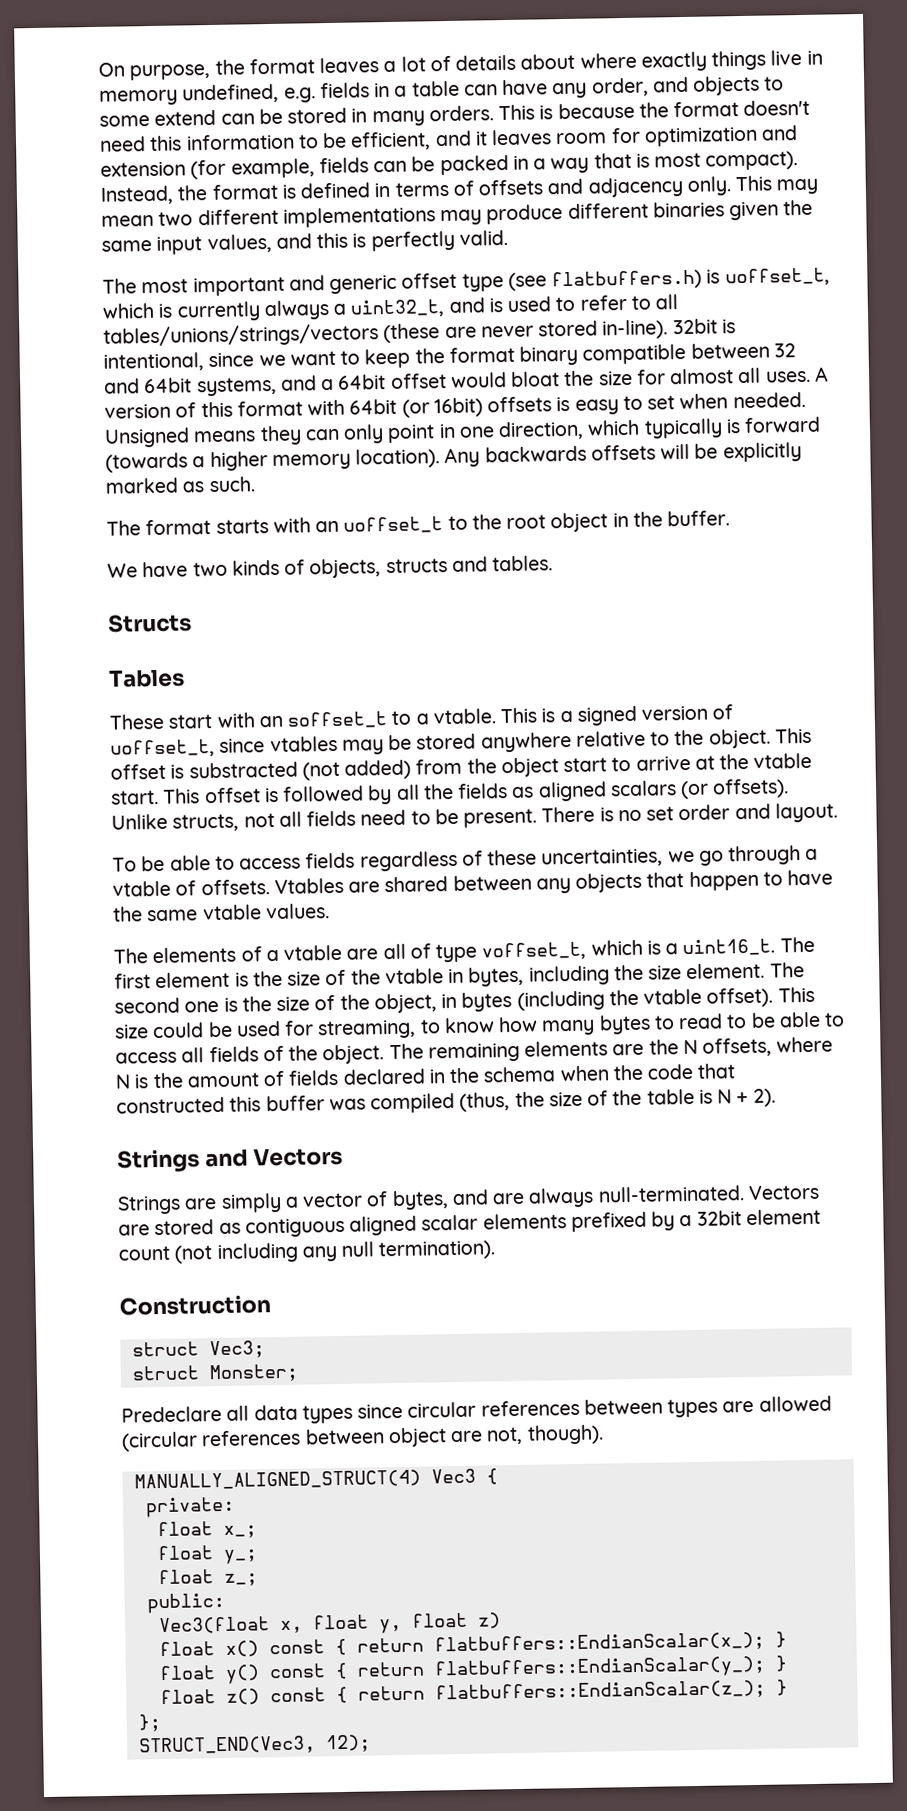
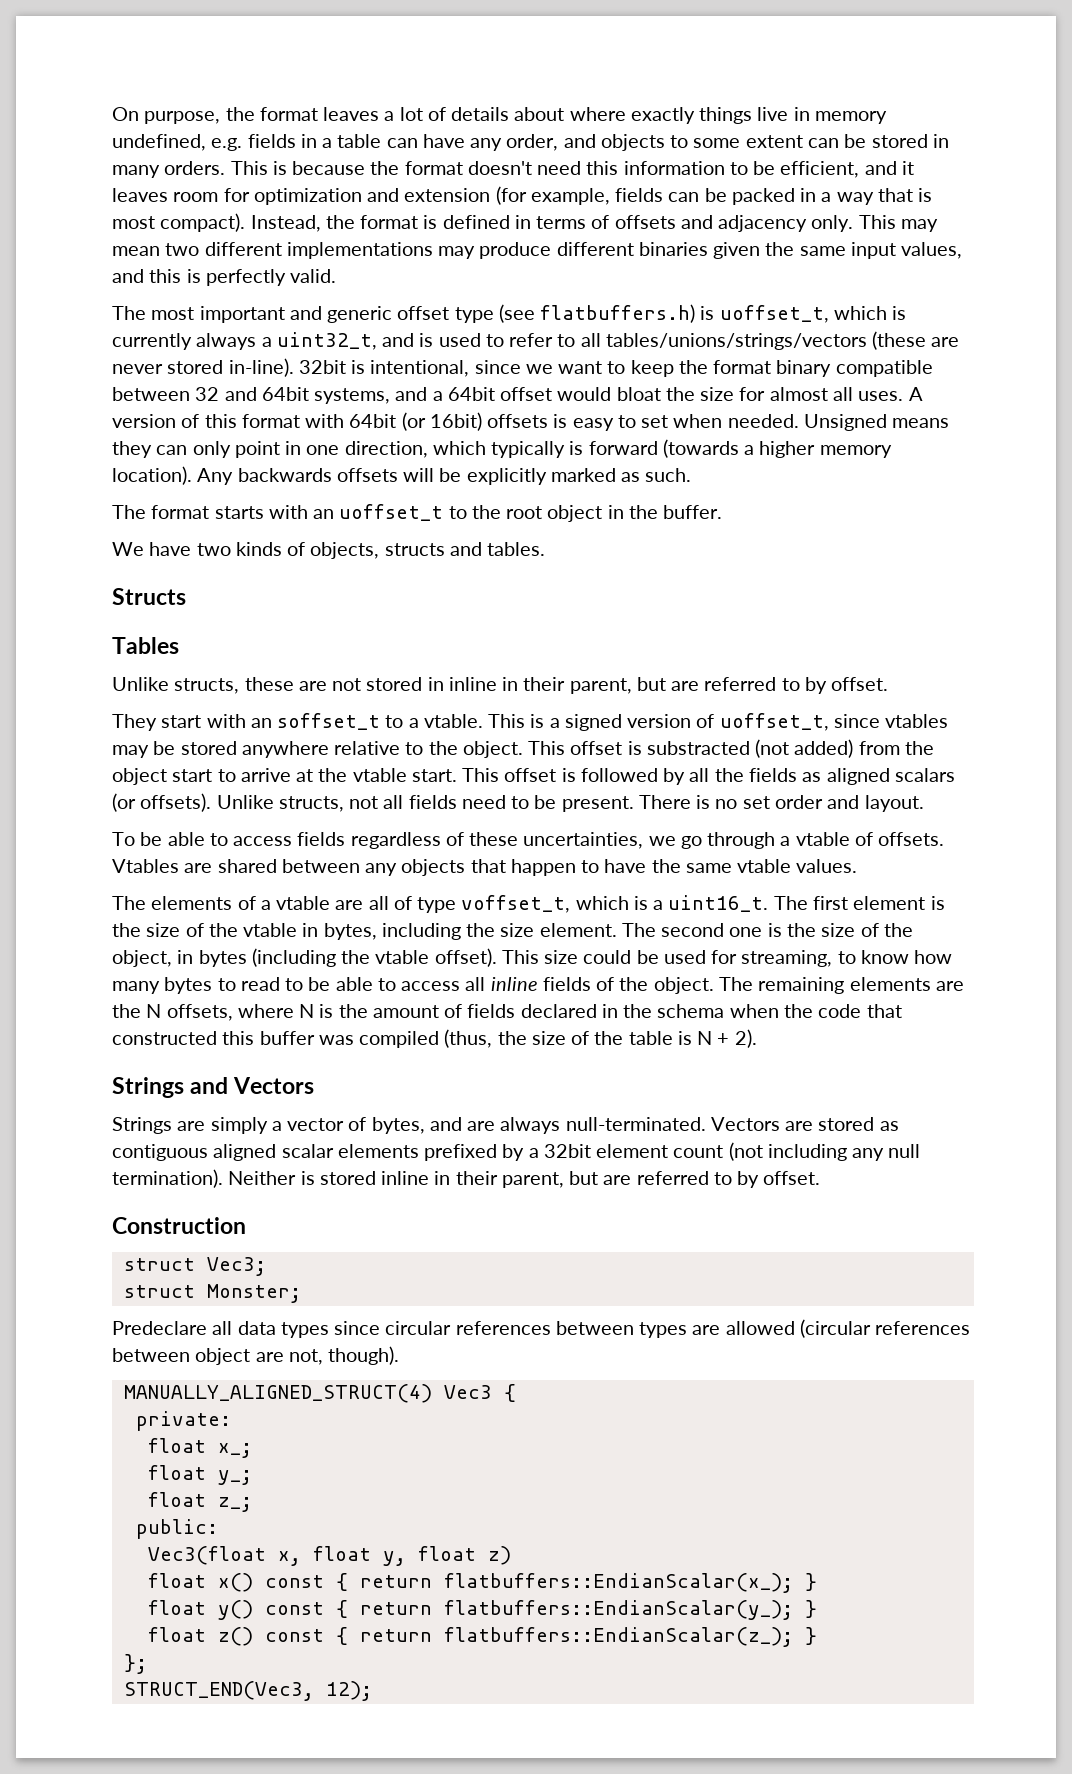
- On purpose, the format leaves a lot of details about where exactly things live in memory undefined, e.g. fields in a table can have any order, and objects to some extend can be stored in many orders.
+ On purpose, the format leaves a lot of details about where exactly things live in memory undefined, e.g. fields in a table can have any order, and objects to some extent can be stored in many orders.
- These start with an soffset_t to a vtable.
+ Unlike structs, these are not stored in inline in their parent, but are referred to by offset.
+ They start with an soffset_t to a vtable.
- This size could be used for streaming, to know how many bytes to read to be able to access all fields of the object.
+ This size could be used for streaming, to know how many bytes to read to be able to access all inline fields of the object.
+ Neither is stored inline in their parent, but are referred to by offset.

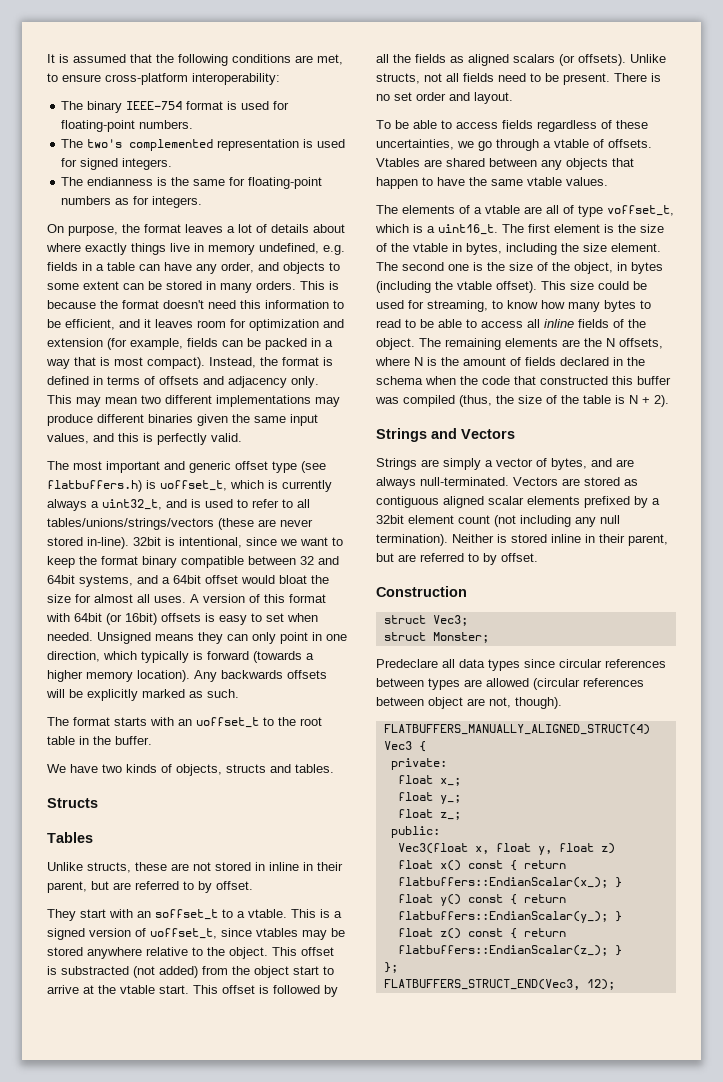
+ It is assumed that the following conditions are met, to ensure cross-platform interoperability:
+ The binary IEEE-754 format is used for floating-point numbers.
+ The two's complemented representation is used for signed integers.
+ The endianness is the same for floating-point numbers as for integers.
- The format starts with an uoffset_t to the root object in the buffer.
+ The format starts with an uoffset_t to the root table in the buffer.
- MANUALLY_ALIGNED_STRUCT(4) Vec3 {
+ FLATBUFFERS_MANUALLY_ALIGNED_STRUCT(4) Vec3 {
- STRUCT_END(Vec3, 12);
+ FLATBUFFERS_STRUCT_END(Vec3, 12);

